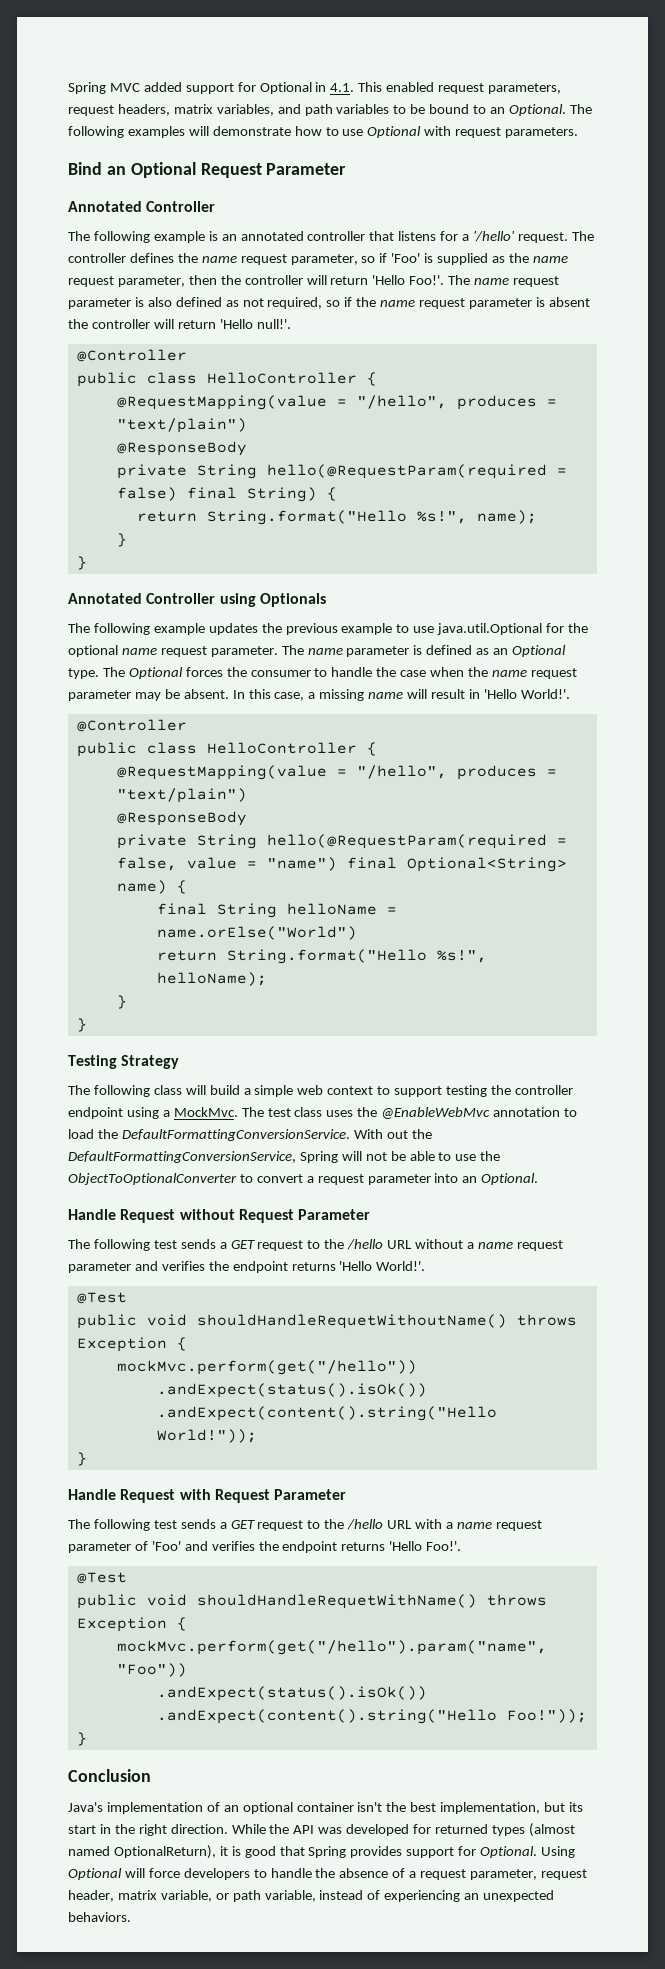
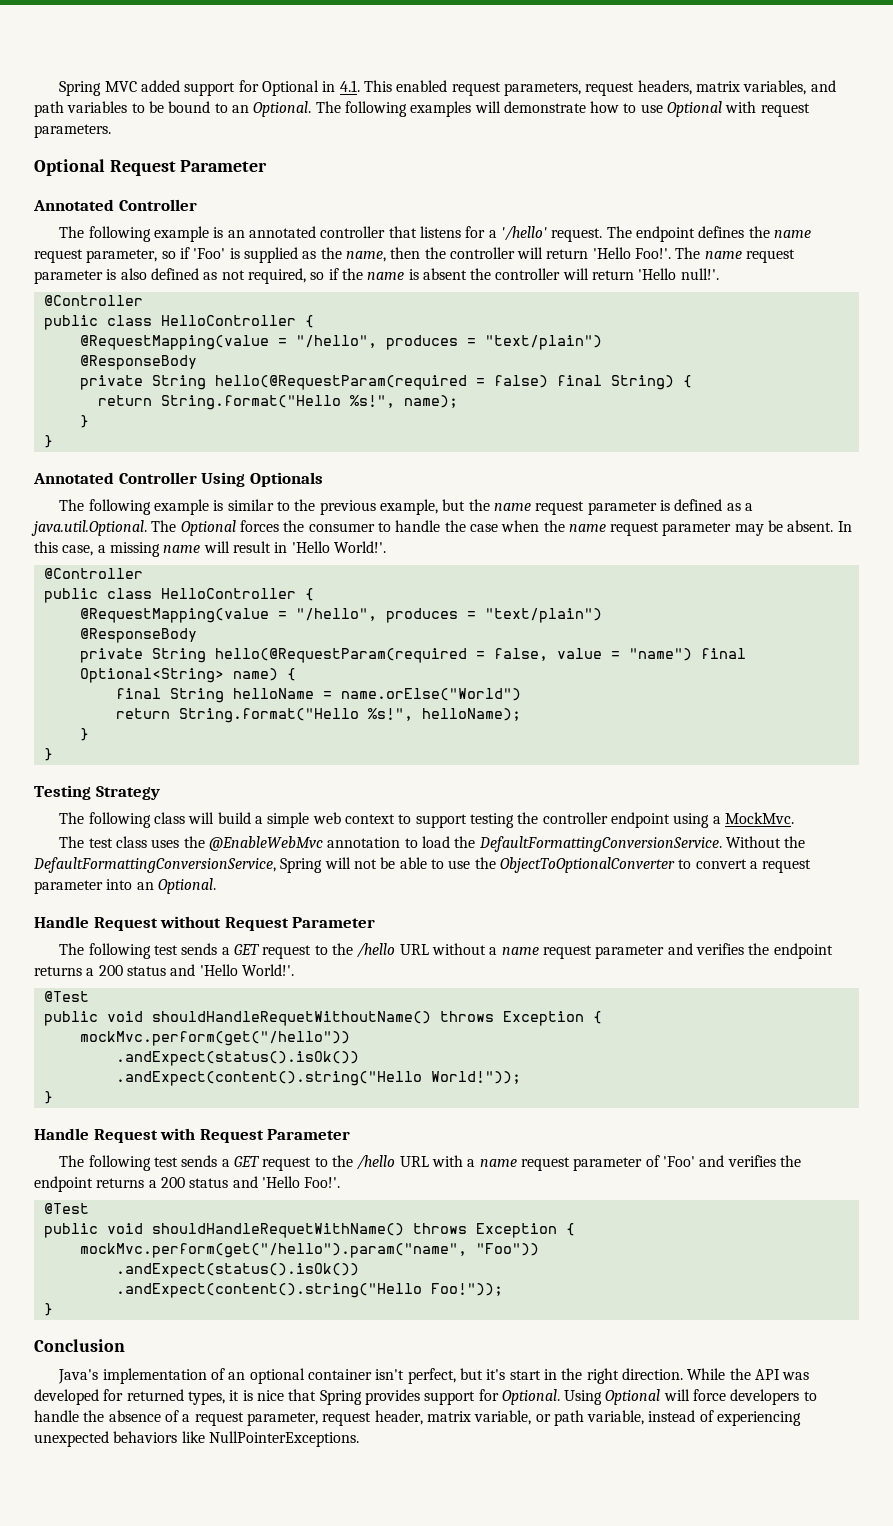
- Bind an Optional Request Parameter
+ Optional Request Parameter
- The controller defines the name request parameter, so if 'Foo' is supplied as the name request parameter, then the controller will return 'Hello Foo!'.
+ The endpoint defines the name request parameter, so if 'Foo' is supplied as the name, then the controller will return 'Hello Foo!'.
- The name request parameter is also defined as not required, so if the name request parameter is absent the controller will return 'Hello null!'.
+ The name request parameter is also defined as not required, so if the name is absent the controller will return 'Hello null!'.
- Annotated Controller using Optionals
+ Annotated Controller Using Optionals
- The following example updates the previous example to use java.util.Optional for the optional name request parameter. The name parameter is defined as an Optional type. The Optional forces the consumer to handle the case when the name request parameter may be absent.
+ The following example is similar to the previous example, but the name request parameter is defined as a java.util.Optional. The Optional forces the consumer to handle the case when the name request parameter may be absent.
- The following class will build a simple web context to support testing the controller endpoint using a MockMvc. The test class uses the @EnableWebMvc annotation to load the DefaultFormattingConversionService.
+ The following class will build a simple web context to support testing the controller endpoint using a MockMvc.
+ The test class uses the @EnableWebMvc annotation to load the DefaultFormattingConversionService.
- With out the DefaultFormattingConversionService, Spring will not be able to use the ObjectToOptionalConverter to convert a request parameter into an Optional.
+ Without the DefaultFormattingConversionService, Spring will not be able to use the ObjectToOptionalConverter to convert a request parameter into an Optional.
- The following test sends a GET request to the /hello URL without a name request parameter and verifies the endpoint returns 'Hello World!'.
+ The following test sends a GET request to the /hello URL without a name request parameter and verifies the endpoint returns a 200 status and 'Hello World!'.
- The following test sends a GET request to the /hello URL with a name request parameter of 'Foo' and verifies the endpoint returns 'Hello Foo!'.
+ The following test sends a GET request to the /hello URL with a name request parameter of 'Foo' and verifies the endpoint returns a 200 status and 'Hello Foo!'.
- Java's implementation of an optional container isn't the best implementation, but its start in the right direction.
+ Java's implementation of an optional container isn't perfect, but it's start in the right direction.
- While the API was developed for returned types (almost named OptionalReturn), it is good that Spring provides support for Optional.
+ While the API was developed for returned types, it is nice that Spring provides support for Optional.
- Using Optional will force developers to handle the absence of a request parameter, request header, matrix variable, or path variable, instead of experiencing an unexpected behaviors.
+ Using Optional will force developers to handle the absence of a request parameter, request header, matrix variable, or path variable, instead of experiencing unexpected behaviors like NullPointerExceptions.

